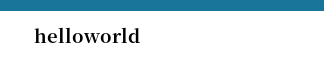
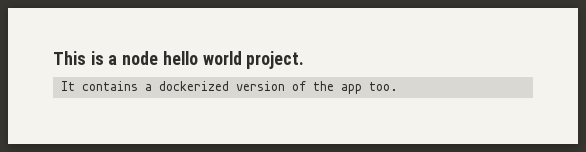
- helloworld
+ This is a node hello world project.
+ It contains a dockerized version of the app too.

